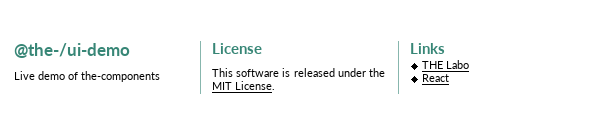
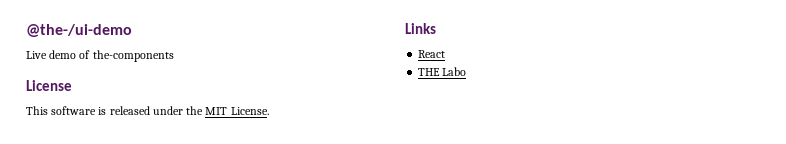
+ React
- React

